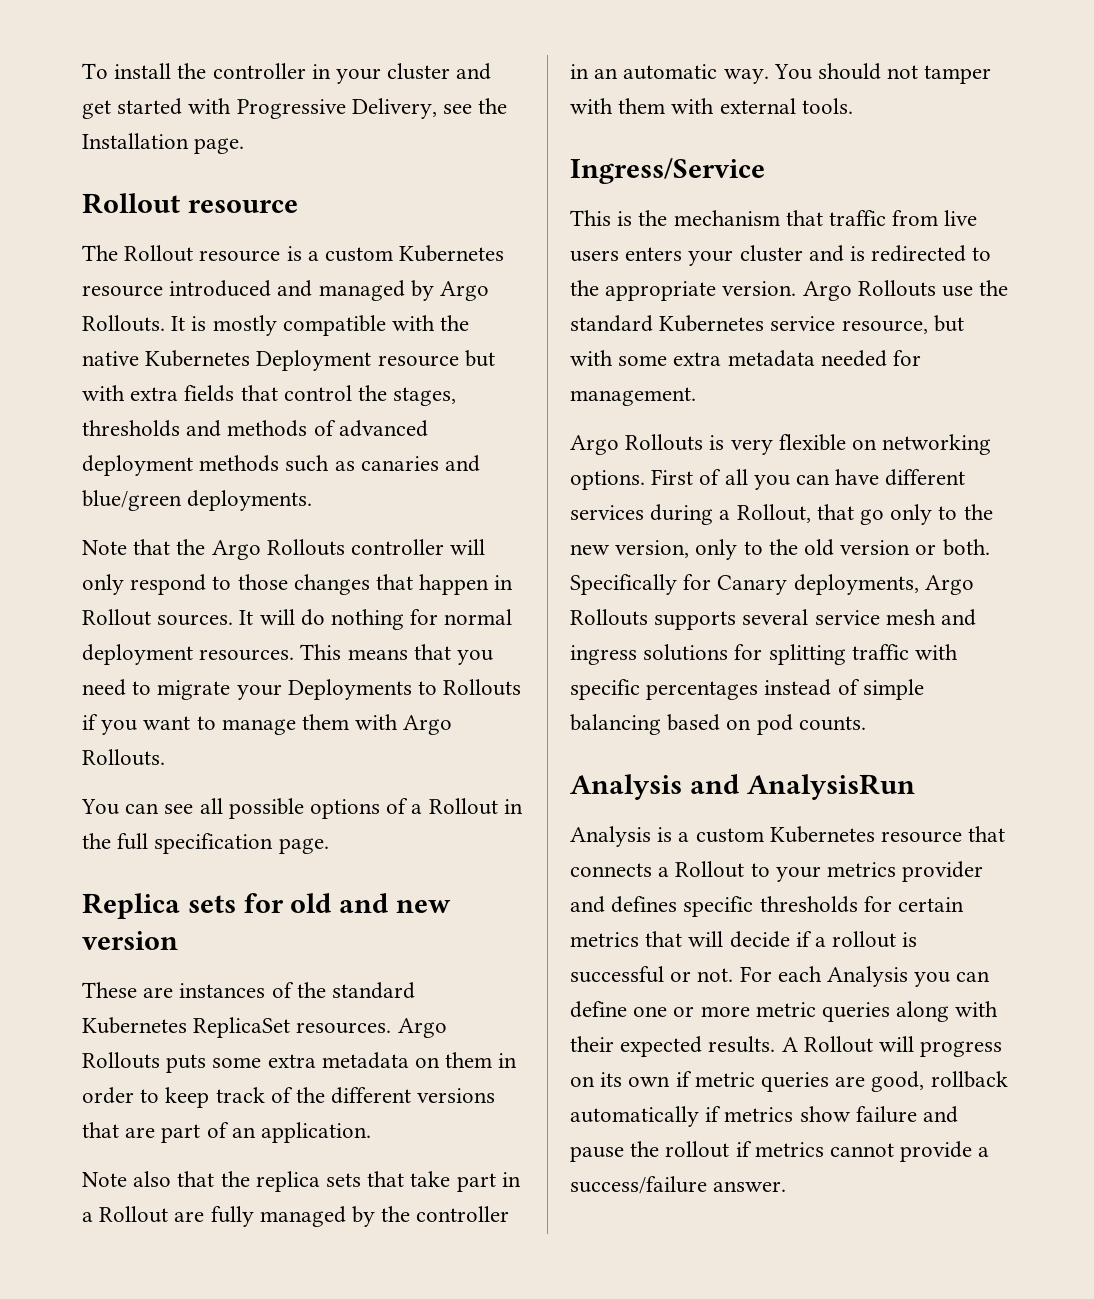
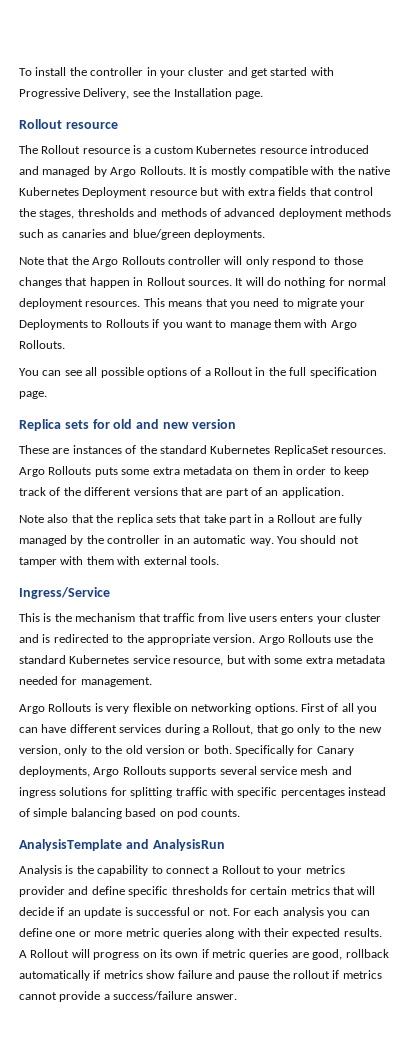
- Analysis and AnalysisRun
+ AnalysisTemplate and AnalysisRun
- Analysis is a custom Kubernetes resource that connects a Rollout to your metrics provider and defines specific thresholds for certain metrics that will decide if a rollout is successful or not.
+ Analysis is the capability to connect a Rollout to your metrics provider and define specific thresholds for certain metrics that will decide if an update is successful or not.
- For each Analysis you can define one or more metric queries along with their expected results.
+ For each analysis you can define one or more metric queries along with their expected results.

